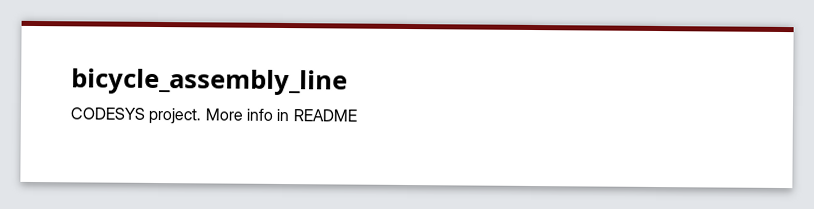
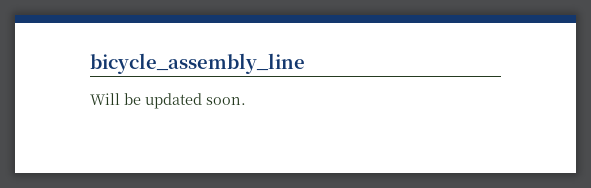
- CODESYS project. More info in README
+ Will be updated soon.

